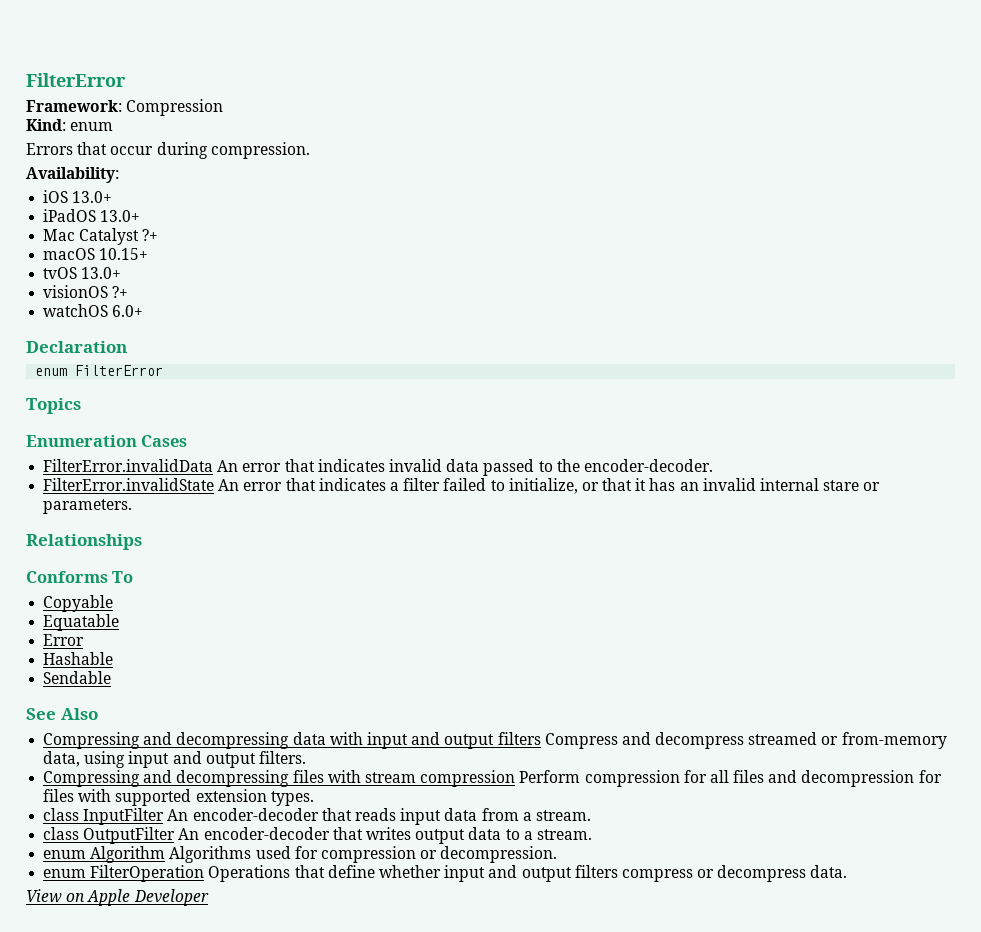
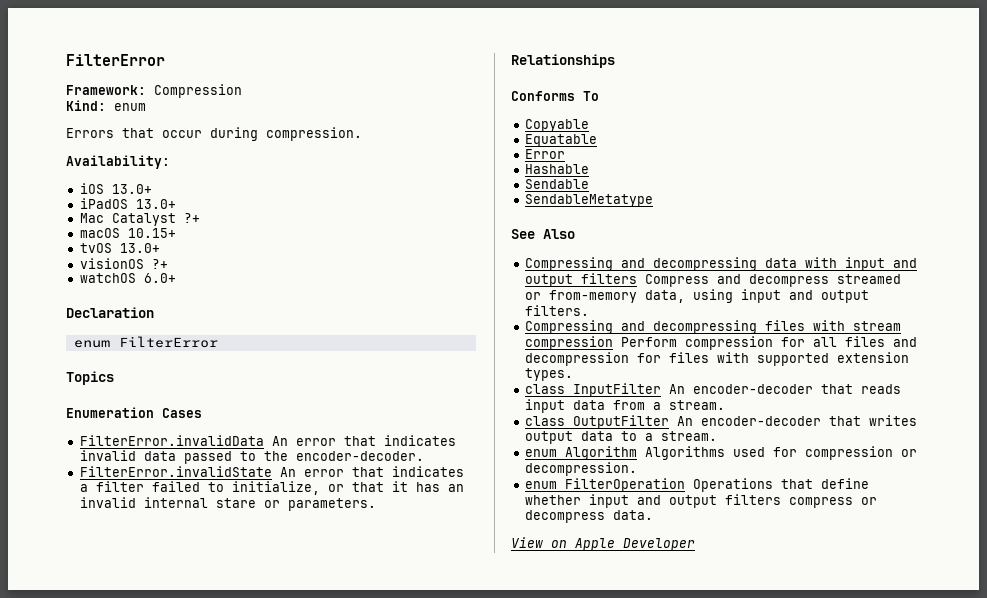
+ SendableMetatype

